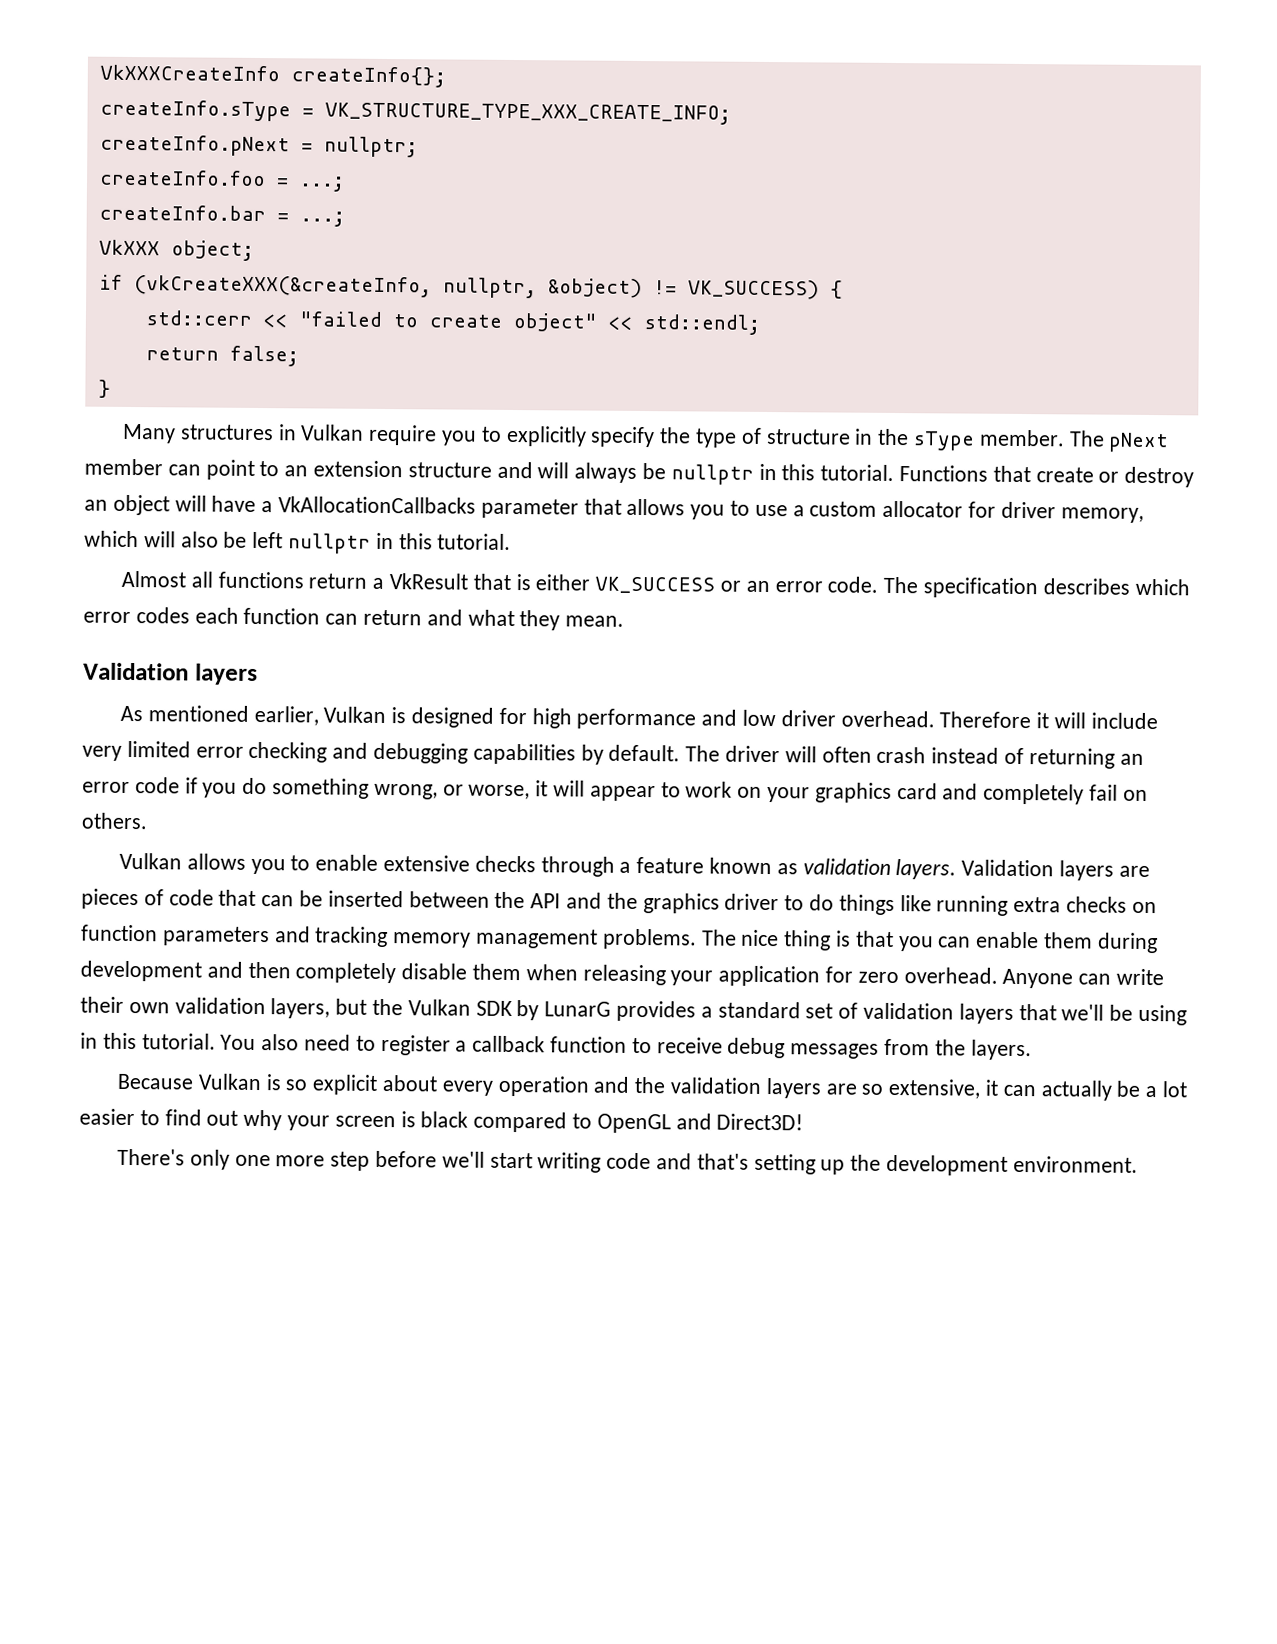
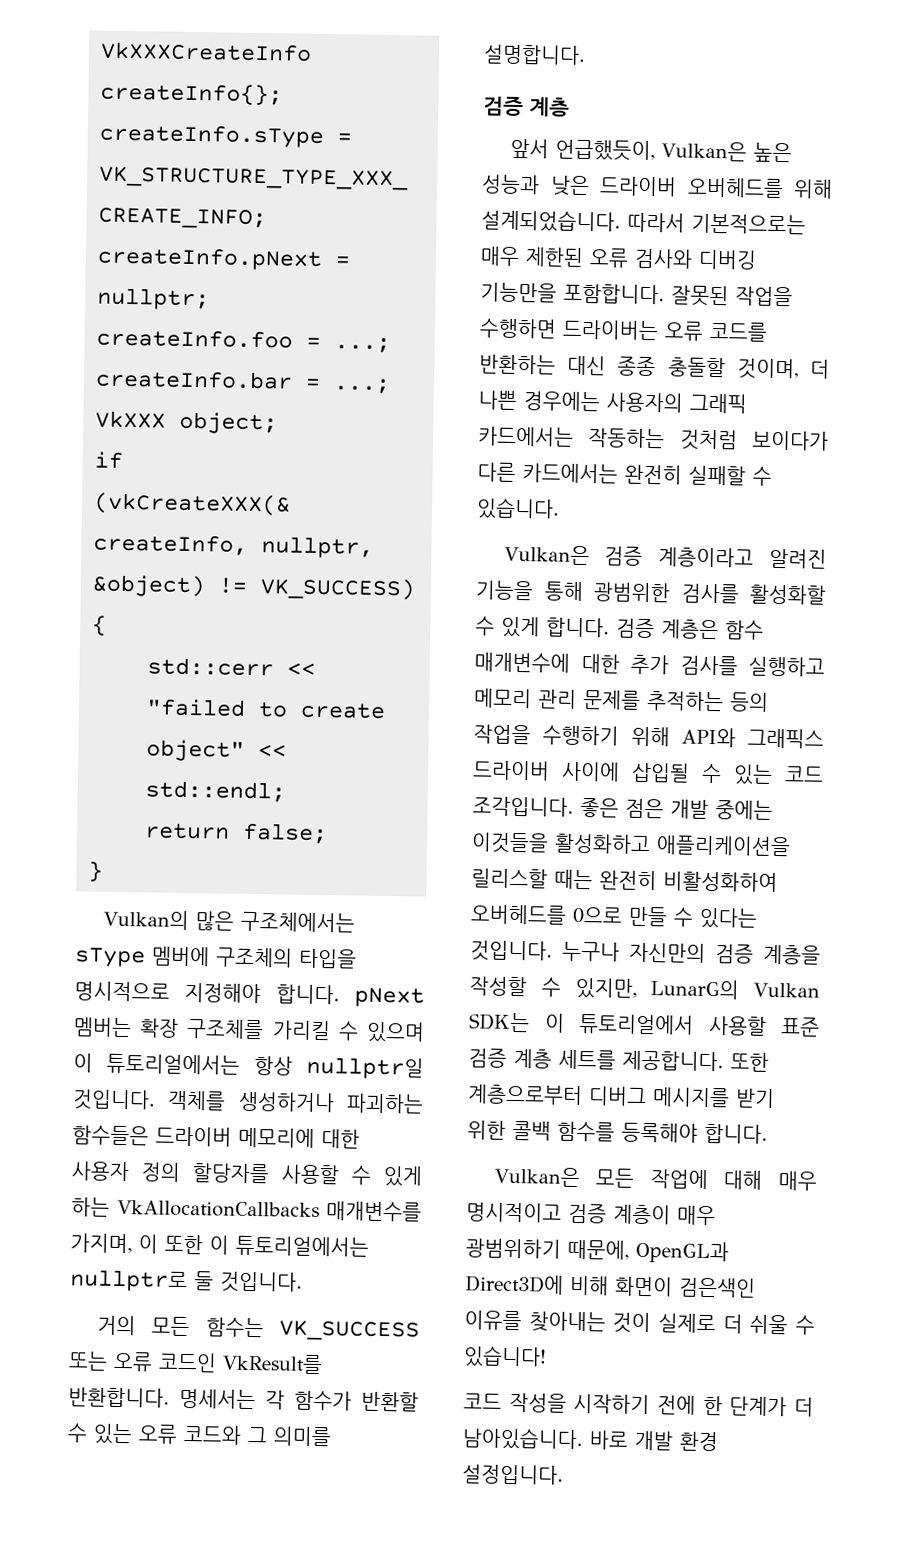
- Many structures in Vulkan require you to explicitly specify the type of structure in the sType member. The pNext member can point to an extension structure and will always be nullptr in this tutorial. Functions that create or destroy an object will have a VkAllocationCallbacks parameter that allows you to use a custom allocator for driver memory, which will also be left nullptr in this tutorial.
- Almost all functions return a VkResult that is either VK_SUCCESS or an error code. The specification describes which error codes each function can return and what they mean.
- Validation layers
- As mentioned earlier, Vulkan is designed for high performance and low driver overhead. Therefore it will include very limited error checking and debugging capabilities by default. The driver will often crash instead of returning an error code if you do something wrong, or worse, it will appear to work on your graphics card and completely fail on others.
- Vulkan allows you to enable extensive checks through a feature known as validation layers. Validation layers are pieces of code that can be inserted between the API and the graphics driver to do things like running extra checks on function parameters and tracking memory management problems. The nice thing is that you can enable them during development and then completely disable them when releasing your application for zero overhead. Anyone can write their own validation layers, but the Vulkan SDK by LunarG provides a standard set of validation layers that we'll be using in this tutorial. You also need to register a callback function to receive debug messages from the layers.
- Because Vulkan is so explicit about every operation and the validation layers are so extensive, it can actually be a lot easier to find out why your screen is black compared to OpenGL and Direct3D!
- There's only one more step before we'll start writing code and that's setting up the development environment.
+ Vulkan의 많은 구조체에서는 sType 멤버에 구조체의 타입을 명시적으로 지정해야 합니다. pNext 멤버는 확장 구조체를 가리킬 수 있으며 이 튜토리얼에서는 항상 nullptr일 것입니다. 객체를 생성하거나 파괴하는 함수들은 드라이버 메모리에 대한 사용자 정의 할당자를 사용할 수 있게 하는 VkAllocationCallbacks 매개변수를 가지며, 이 또한 이 튜토리얼에서는 nullptr로 둘 것입니다.
+ 거의 모든 함수는 VK_SUCCESS 또는 오류 코드인 VkResult를 반환합니다. 명세서는 각 함수가 반환할 수 있는 오류 코드와 그 의미를 설명합니다.
+ 검증 계층
+ 앞서 언급했듯이, Vulkan은 높은 성능과 낮은 드라이버 오버헤드를 위해 설계되었습니다. 따라서 기본적으로는 매우 제한된 오류 검사와 디버깅 기능만을 포함합니다. 잘못된 작업을 수행하면 드라이버는 오류 코드를 반환하는 대신 종종 충돌할 것이며, 더 나쁜 경우에는 사용자의 그래픽 카드에서는 작동하는 것처럼 보이다가 다른 카드에서는 완전히 실패할 수 있습니다.
+ Vulkan은 검증 계층이라고 알려진 기능을 통해 광범위한 검사를 활성화할 수 있게 합니다. 검증 계층은 함수 매개변수에 대한 추가 검사를 실행하고 메모리 관리 문제를 추적하는 등의 작업을 수행하기 위해 API와 그래픽스 드라이버 사이에 삽입될 수 있는 코드 조각입니다. 좋은 점은 개발 중에는 이것들을 활성화하고 애플리케이션을 릴리스할 때는 완전히 비활성화하여 오버헤드를 0으로 만들 수 있다는 것입니다. 누구나 자신만의 검증 계층을 작성할 수 있지만, LunarG의 Vulkan SDK는 이 튜토리얼에서 사용할 표준 검증 계층 세트를 제공합니다. 또한 계층으로부터 디버그 메시지를 받기 위한 콜백 함수를 등록해야 합니다.
+ Vulkan은 모든 작업에 대해 매우 명시적이고 검증 계층이 매우 광범위하기 때문에, OpenGL과 Direct3D에 비해 화면이 검은색인 이유를 찾아내는 것이 실제로 더 쉬울 수 있습니다!
+ 코드 작성을 시작하기 전에 한 단계가 더 남아있습니다. 바로 개발 환경 설정입니다.

